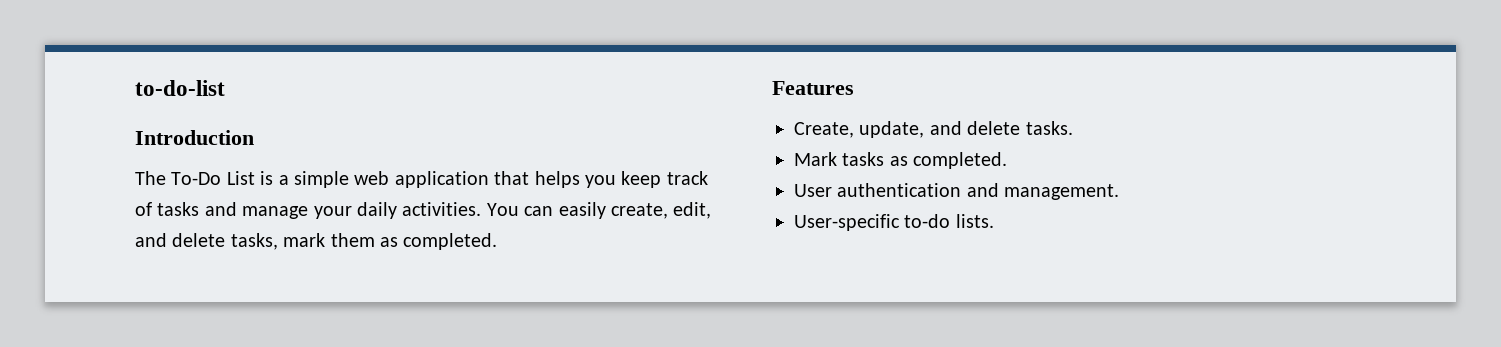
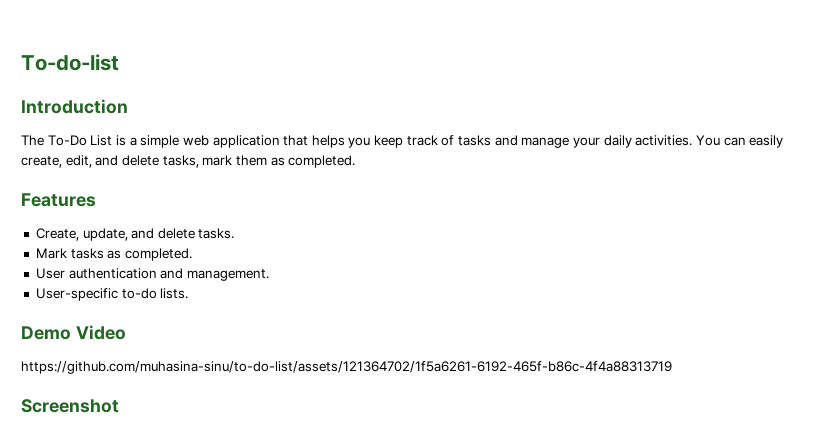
- to-do-list
+ To-do-list
+ Demo Video
+ https://github.com/muhasina-sinu/to-do-list/assets/121364702/1f5a6261-6192-465f-b86c-4f4a88313719
+ Screenshot

